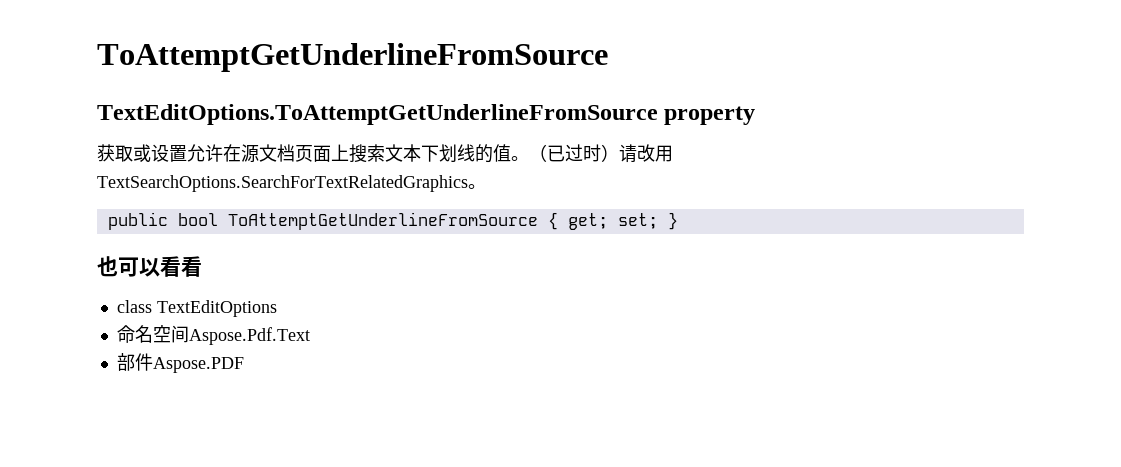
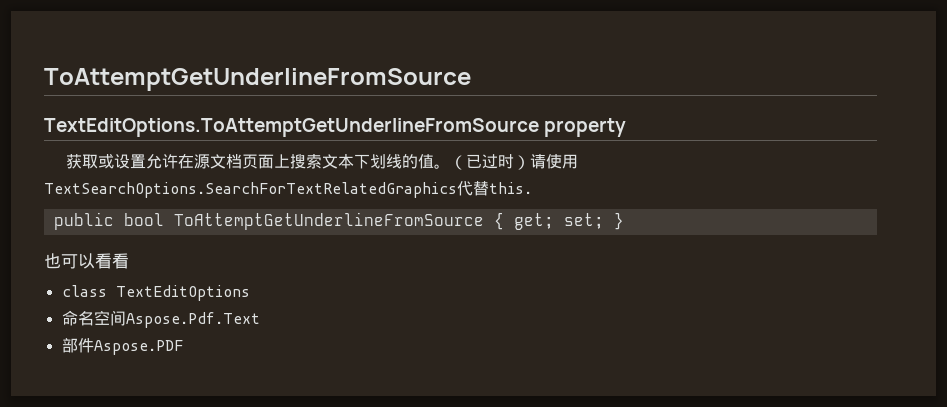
- （已过时）请改用TextSearchOptions.SearchForTextRelatedGraphics。
+ （已过时）请使用TextSearchOptions.SearchForTextRelatedGraphics代替this.

